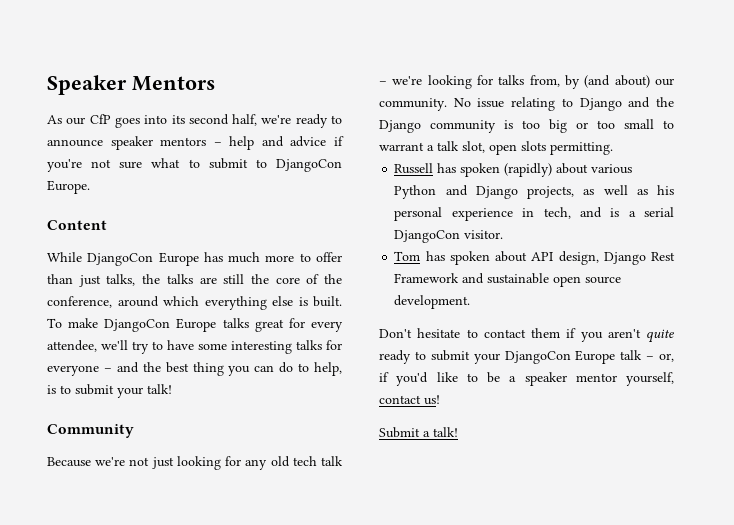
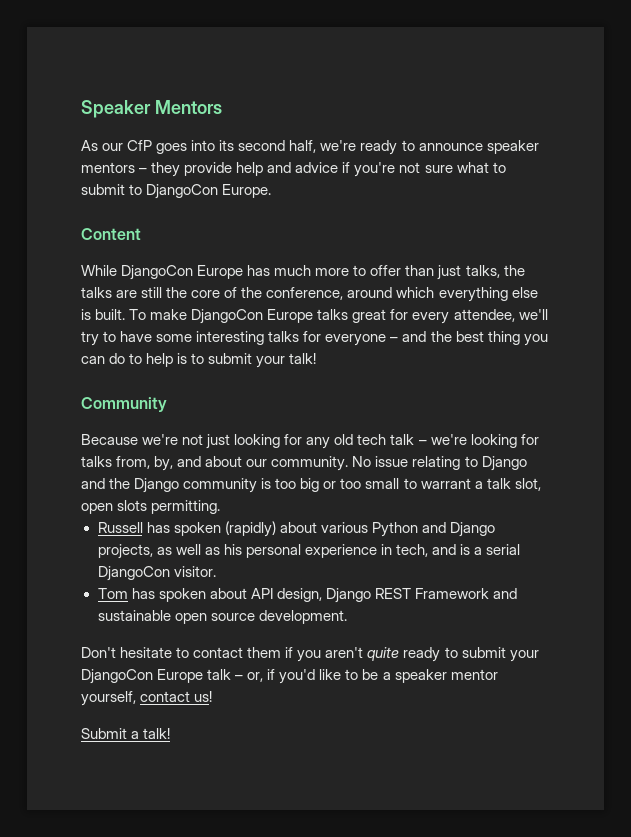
- As our CfP goes into its second half, we're ready to announce speaker mentors – help and advice if you're not sure what to submit to DjangoCon Europe.
+ As our CfP goes into its second half, we're ready to announce speaker mentors – they provide help and advice if you're not sure what to submit to DjangoCon Europe.
- To make DjangoCon Europe talks great for every attendee, we'll try to have some interesting talks for everyone – and the best thing you can do to help, is to submit your talk!
+ To make DjangoCon Europe talks great for every attendee, we'll try to have some interesting talks for everyone – and the best thing you can do to help is to submit your talk!
- Because we're not just looking for any old tech talk – we're looking for talks from, by (and about) our community.
+ Because we're not just looking for any old tech talk – we're looking for talks from, by, and about our community.
- Tom has spoken about API design, Django Rest Framework and sustainable open source development.
+ Tom has spoken about API design, Django REST Framework and sustainable open source development.

